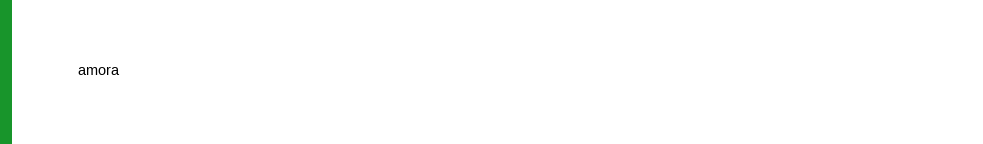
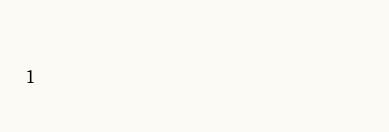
- amora
+ 1

